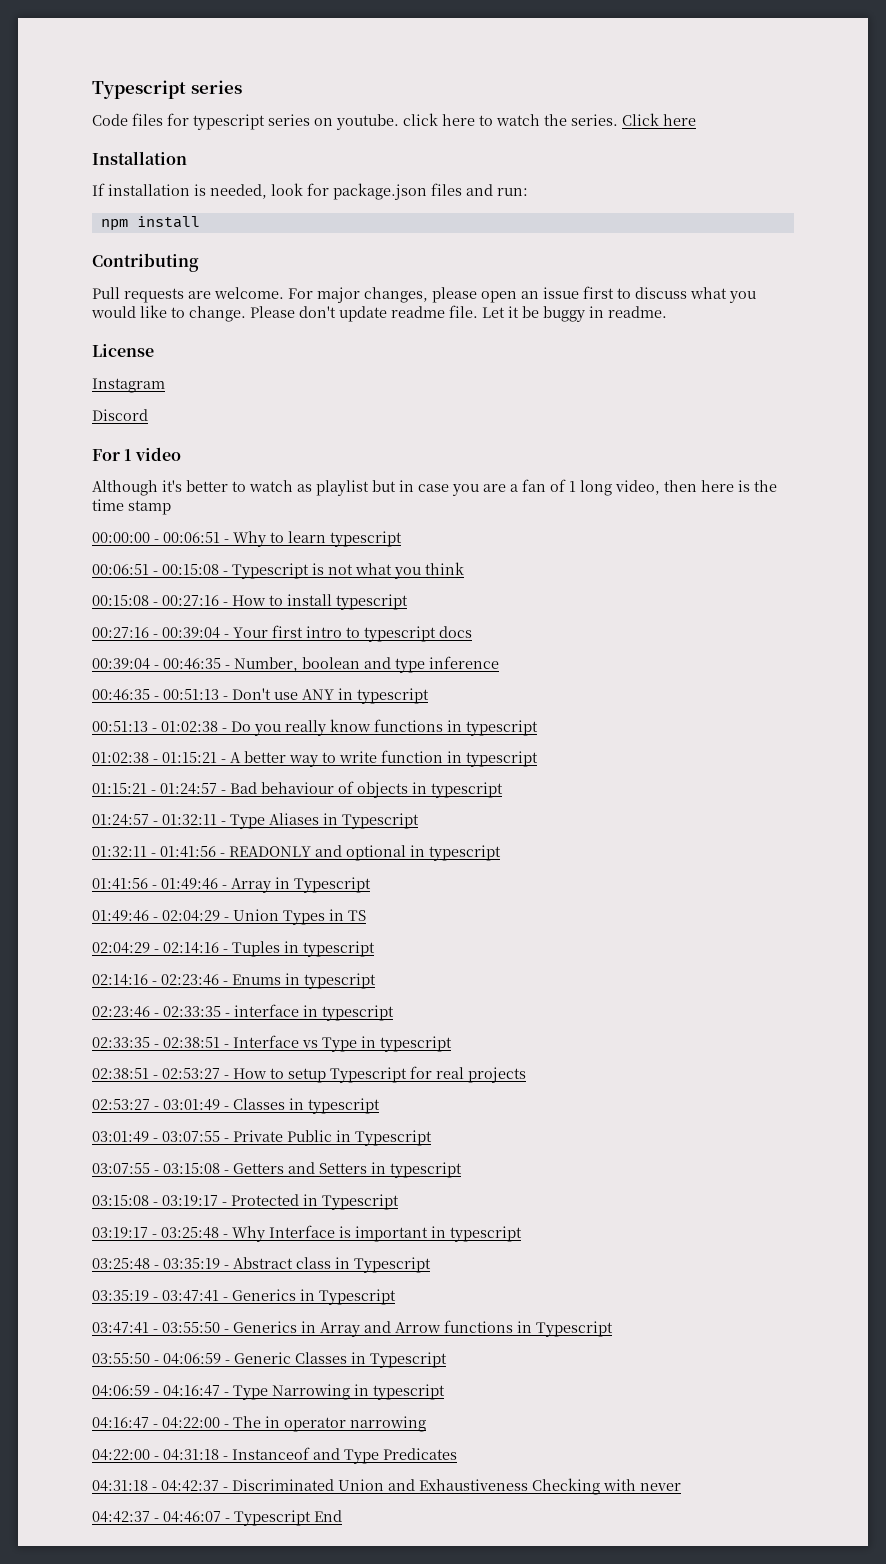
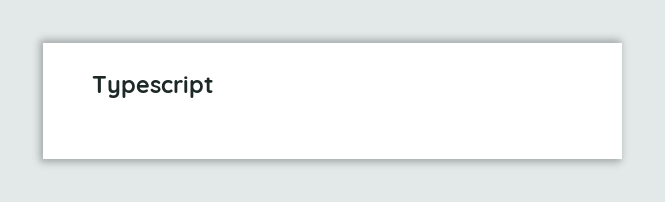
- Typescript series
- Code files for typescript series on youtube. click here to watch the series. Click here
- Installation
- If installation is needed, look for package.json files and run:
- npm install
- Contributing
- Pull requests are welcome. For major changes, please open an issue first to discuss what you would like to change. Please don't update readme file. Let it be buggy in readme.
- License
- Instagram
- Discord
- For 1 video
- Although it's better to watch as playlist but in case you are a fan of 1 long video, then here is the time stamp
- 00:00:00 - 00:06:51 - Why to learn typescript
- 00:06:51 - 00:15:08 - Typescript is not what you think
- 00:15:08 - 00:27:16 - How to install typescript
- 00:27:16 - 00:39:04 - Your first intro to typescript docs
- 00:39:04 - 00:46:35 - Number, boolean and type inference
- 00:46:35 - 00:51:13 - Don't use ANY in typescript
- 00:51:13 - 01:02:38 - Do you really know functions in typescript
- 01:02:38 - 01:15:21 - A better way to write function in typescript
- 01:15:21 - 01:24:57 - Bad behaviour of objects in typescript
- 01:24:57 - 01:32:11 - Type Aliases in Typescript
- 01:32:11 - 01:41:56 - READONLY and optional in typescript
- 01:41:56 - 01:49:46 - Array in Typescript
- 01:49:46 - 02:04:29 - Union Types in TS
- 02:04:29 - 02:14:16 - Tuples in typescript
- 02:14:16 - 02:23:46 - Enums in typescript
- 02:23:46 - 02:33:35 - interface in typescript
- 02:33:35 - 02:38:51 - Interface vs Type in typescript
- 02:38:51 - 02:53:27 - How to setup Typescript for real projects
- 02:53:27 - 03:01:49 - Classes in typescript
- 03:01:49 - 03:07:55 - Private Public in Typescript
- 03:07:55 - 03:15:08 - Getters and Setters in typescript
- 03:15:08 - 03:19:17 - Protected in Typescript
- 03:19:17 - 03:25:48 - Why Interface is important in typescript
- 03:25:48 - 03:35:19 - Abstract class in Typescript
- 03:35:19 - 03:47:41 - Generics in Typescript
- 03:47:41 - 03:55:50 - Generics in Array and Arrow functions in Typescript
- 03:55:50 - 04:06:59 - Generic Classes in Typescript
- 04:06:59 - 04:16:47 - Type Narrowing in typescript
- 04:16:47 - 04:22:00 - The in operator narrowing
- 04:22:00 - 04:31:18 - Instanceof and Type Predicates
- 04:31:18 - 04:42:37 - Discriminated Union and Exhaustiveness Checking with never
- 04:42:37 - 04:46:07 - Typescript End
+ Typescript

